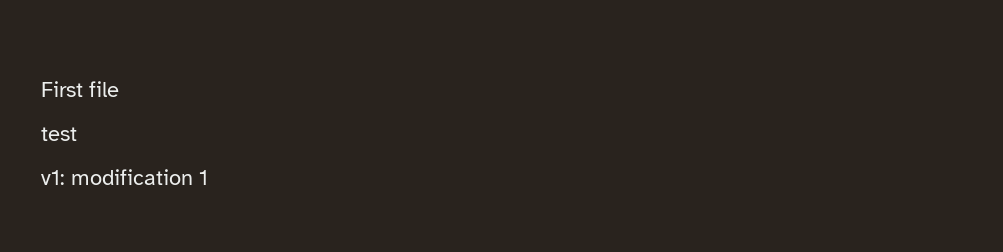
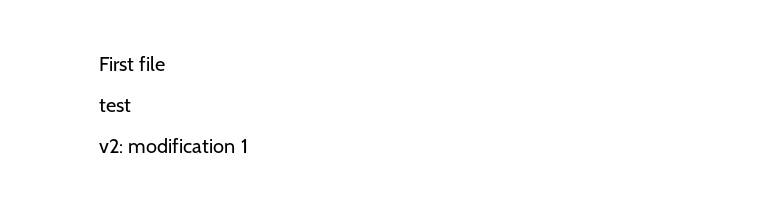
- v1: modification 1
+ v2: modification 1

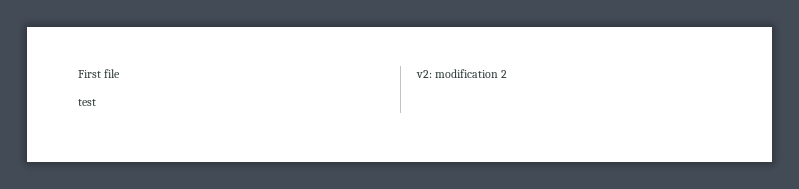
- v2: modification 1
+ v2: modification 2

